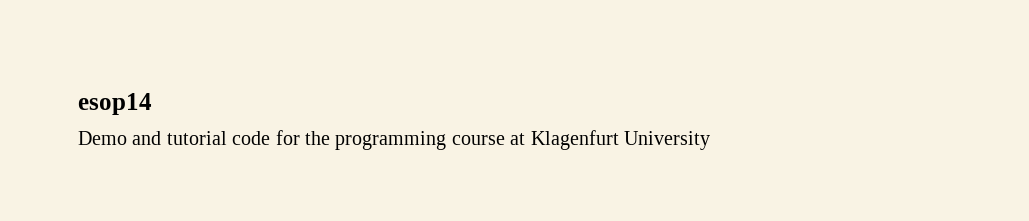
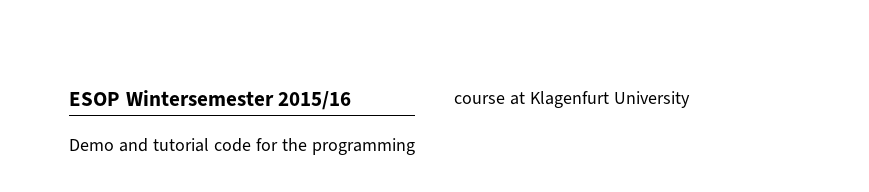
- esop14
+ ESOP Wintersemester 2015/16

